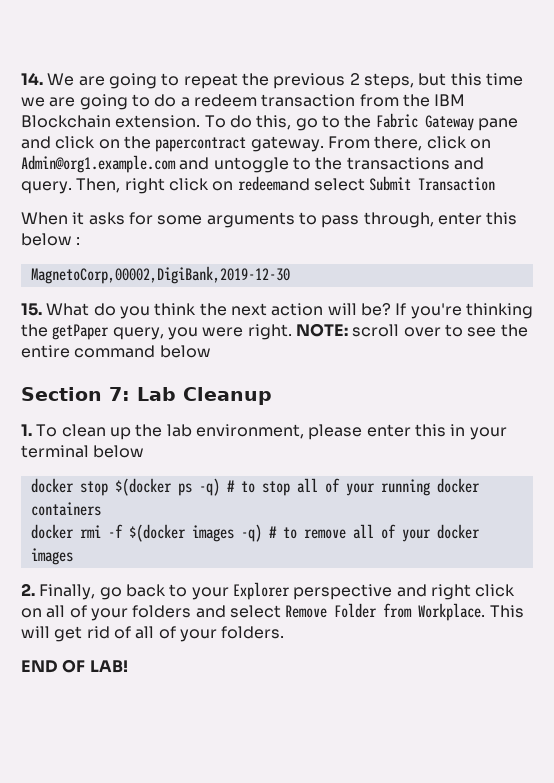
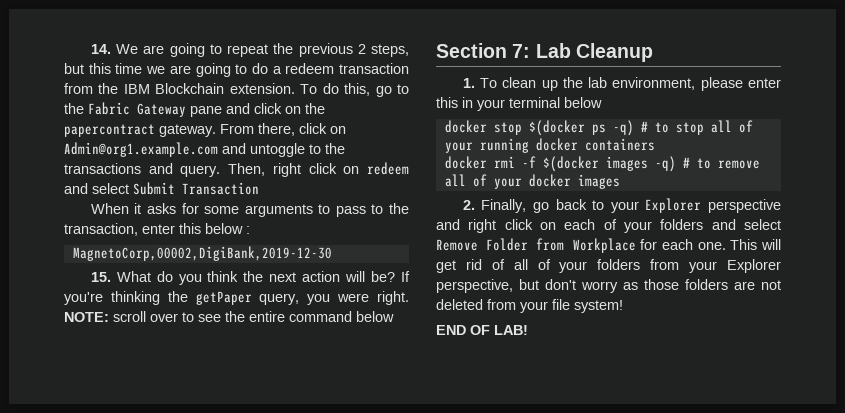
- Then, right click on redeemand select Submit Transaction
+ Then, right click on redeem and select Submit Transaction
- When it asks for some arguments to pass through, enter this below :
+ When it asks for some arguments to pass to the transaction, enter this below :
- 2. Finally, go back to your Explorer perspective and right click on all of your folders and select Remove Folder from Workplace.
+ 2. Finally, go back to your Explorer perspective and right click on each of your folders and select Remove Folder from Workplace for each one.
- This will get rid of all of your folders.
+ This will get rid of all of your folders from your Explorer perspective, but don't worry as those folders are not deleted from your file system!

